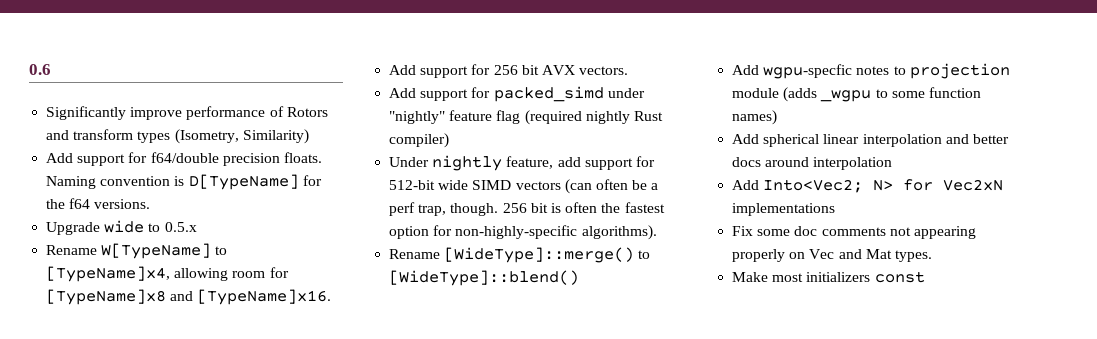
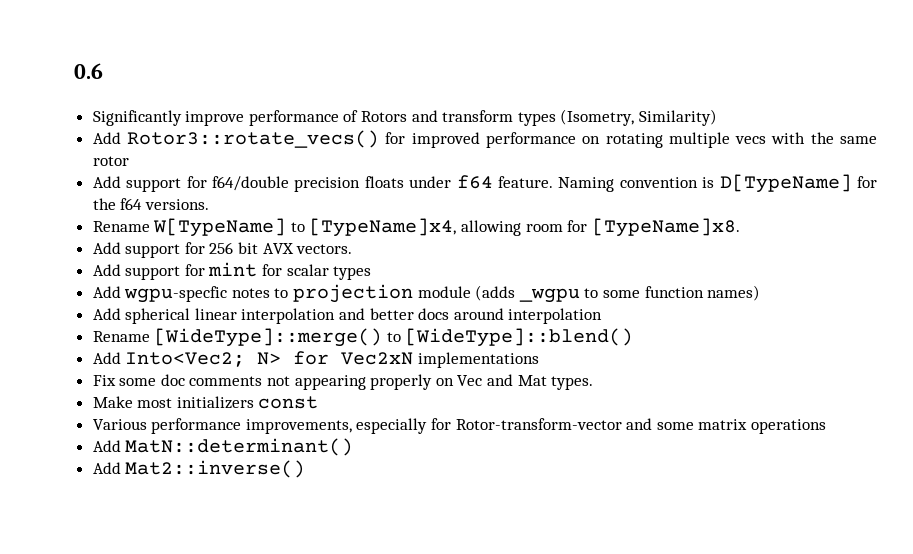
+ Add Rotor3::rotate_vecs() for improved performance on rotating multiple vecs with the same rotor
- Add support for f64/double precision floats.
+ Add support for f64/double precision floats under f64 feature.
- Upgrade wide to 0.5.x
- Rename W[TypeName] to [TypeName]x4, allowing room for [TypeName]x8 and [TypeName]x16.
+ Rename W[TypeName] to [TypeName]x4, allowing room for [TypeName]x8.
- Add support for packed_simd under "nightly" feature flag (required nightly Rust compiler)
- Under nightly feature, add support for 512-bit wide SIMD vectors (can often be a perf trap, though. 256 bit is often the fastest option for non-highly-specific algorithms).
- Rename [WideType]::merge() to [WideType]::blend()
+ Add support for mint for scalar types
+ Rename [WideType]::merge() to [WideType]::blend()
+ Various performance improvements, especially for Rotor-transform-vector and some matrix operations
+ Add MatN::determinant()
+ Add Mat2::inverse()

